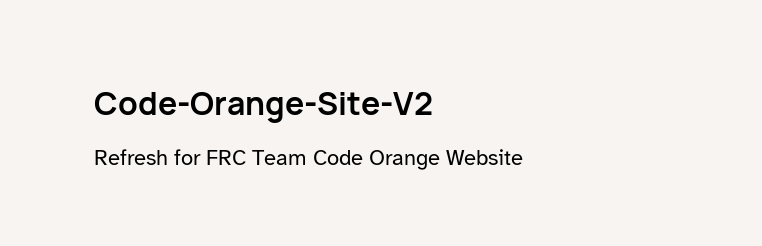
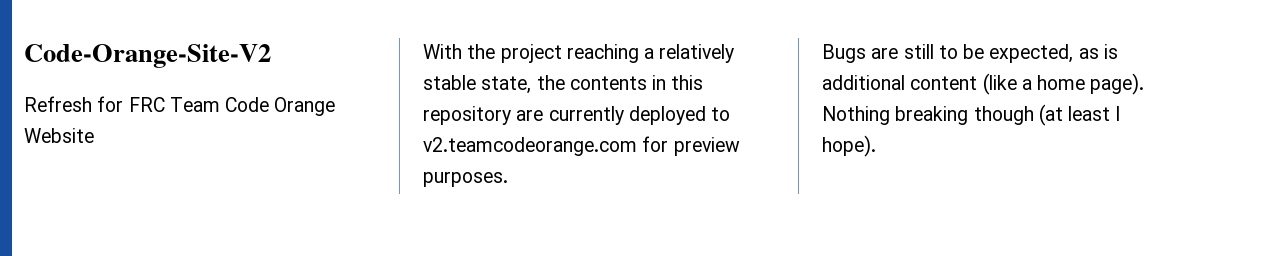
+ With the project reaching a relatively stable state, the contents in this repository are currently deployed to v2.teamcodeorange.com for preview purposes.
+ Bugs are still to be expected, as is additional content (like a home page). Nothing breaking though (at least I hope).

